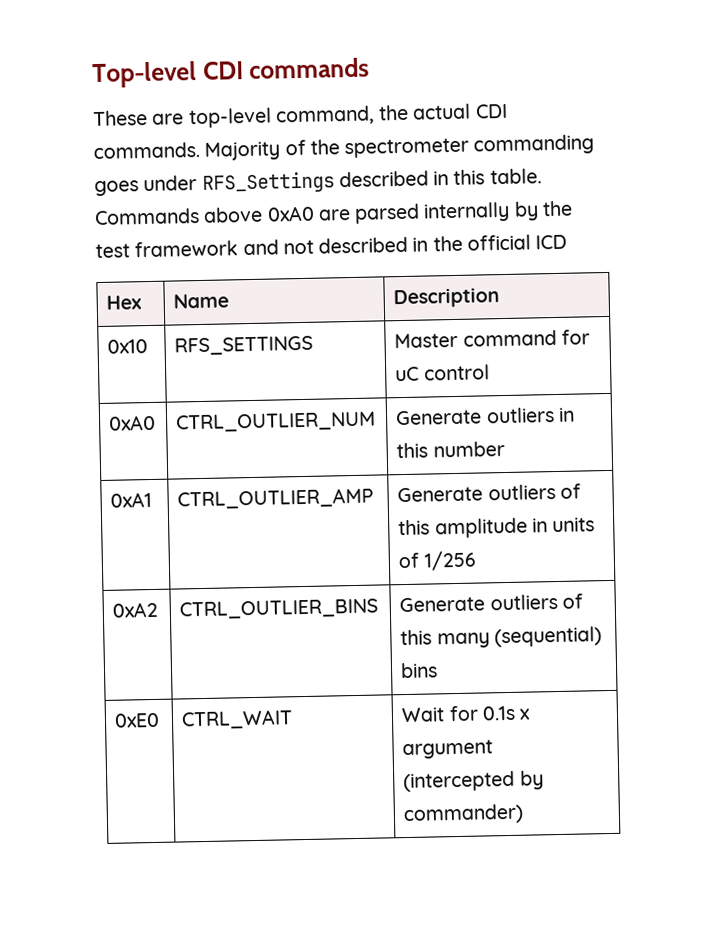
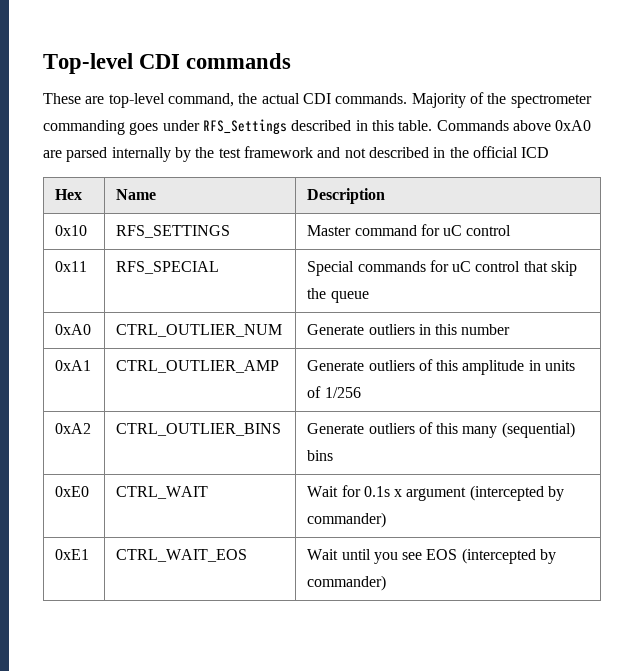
+ 0x11 | RFS_SPECIAL | Special commands for uC control that skip the queue
+ 0xE1 | CTRL_WAIT_EOS | Wait until you see EOS (intercepted by commander)

